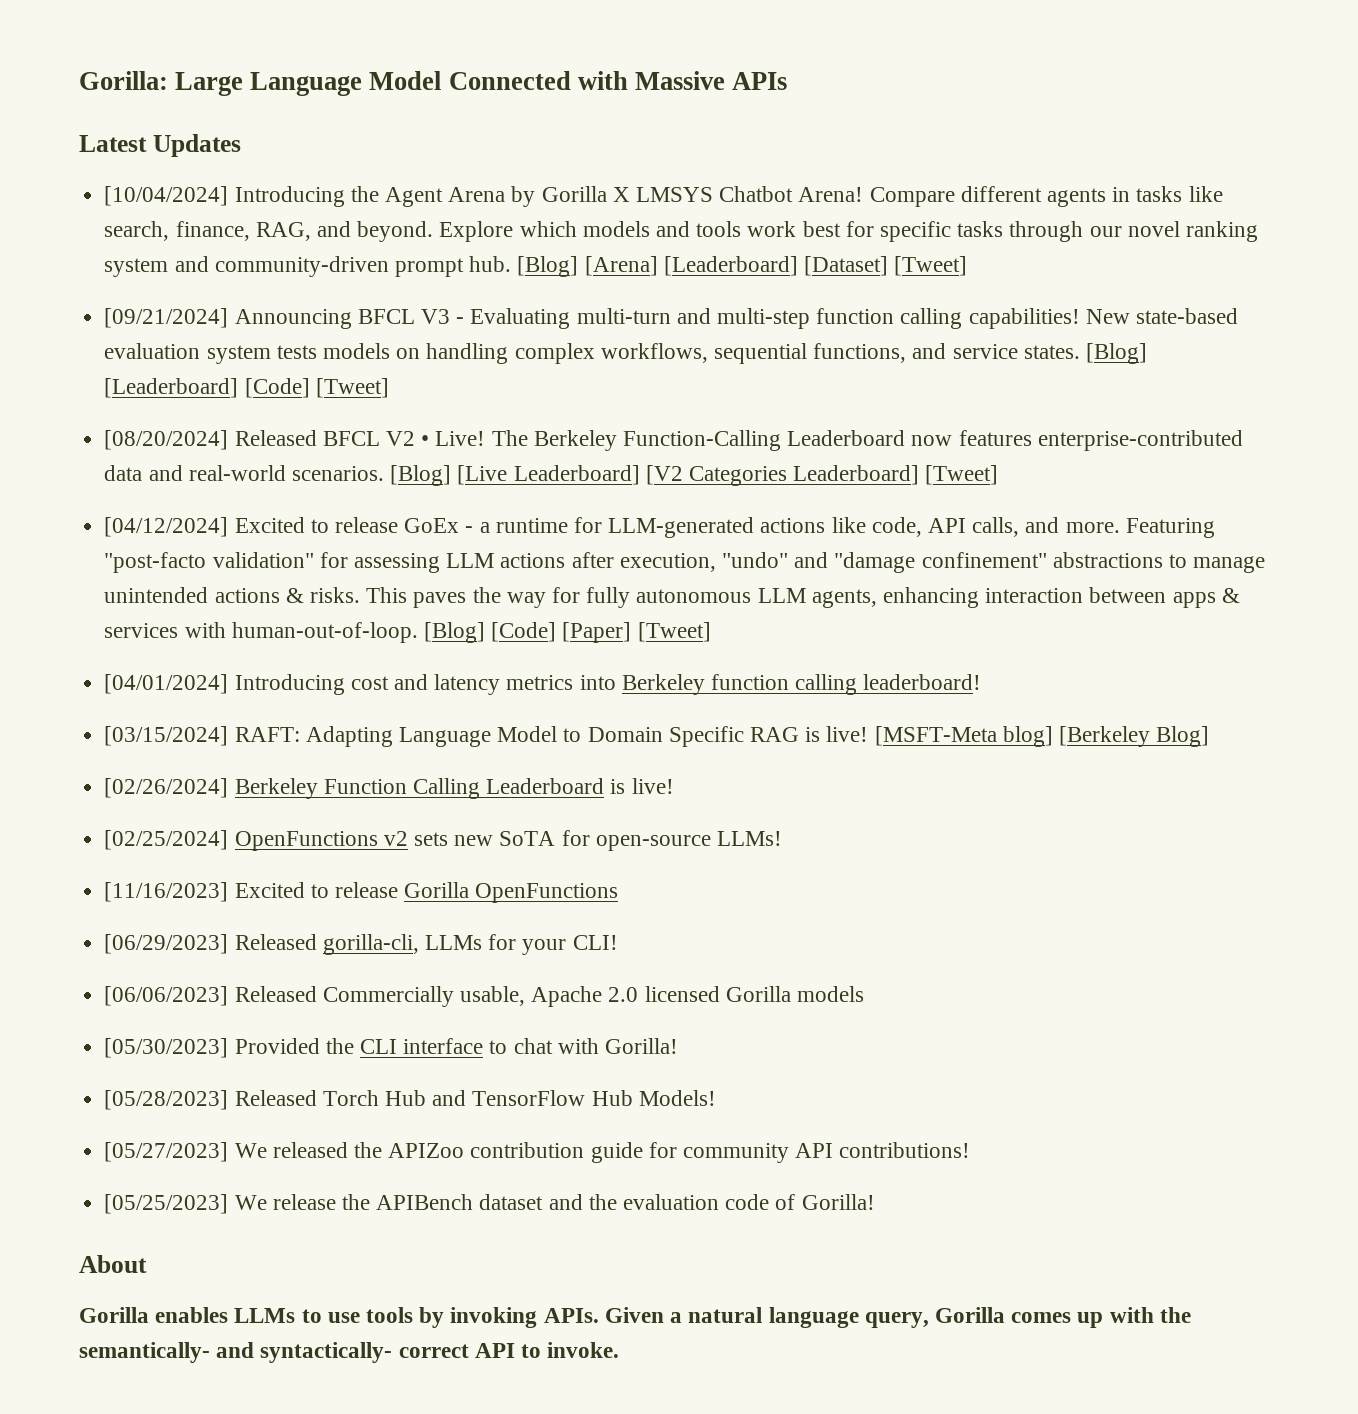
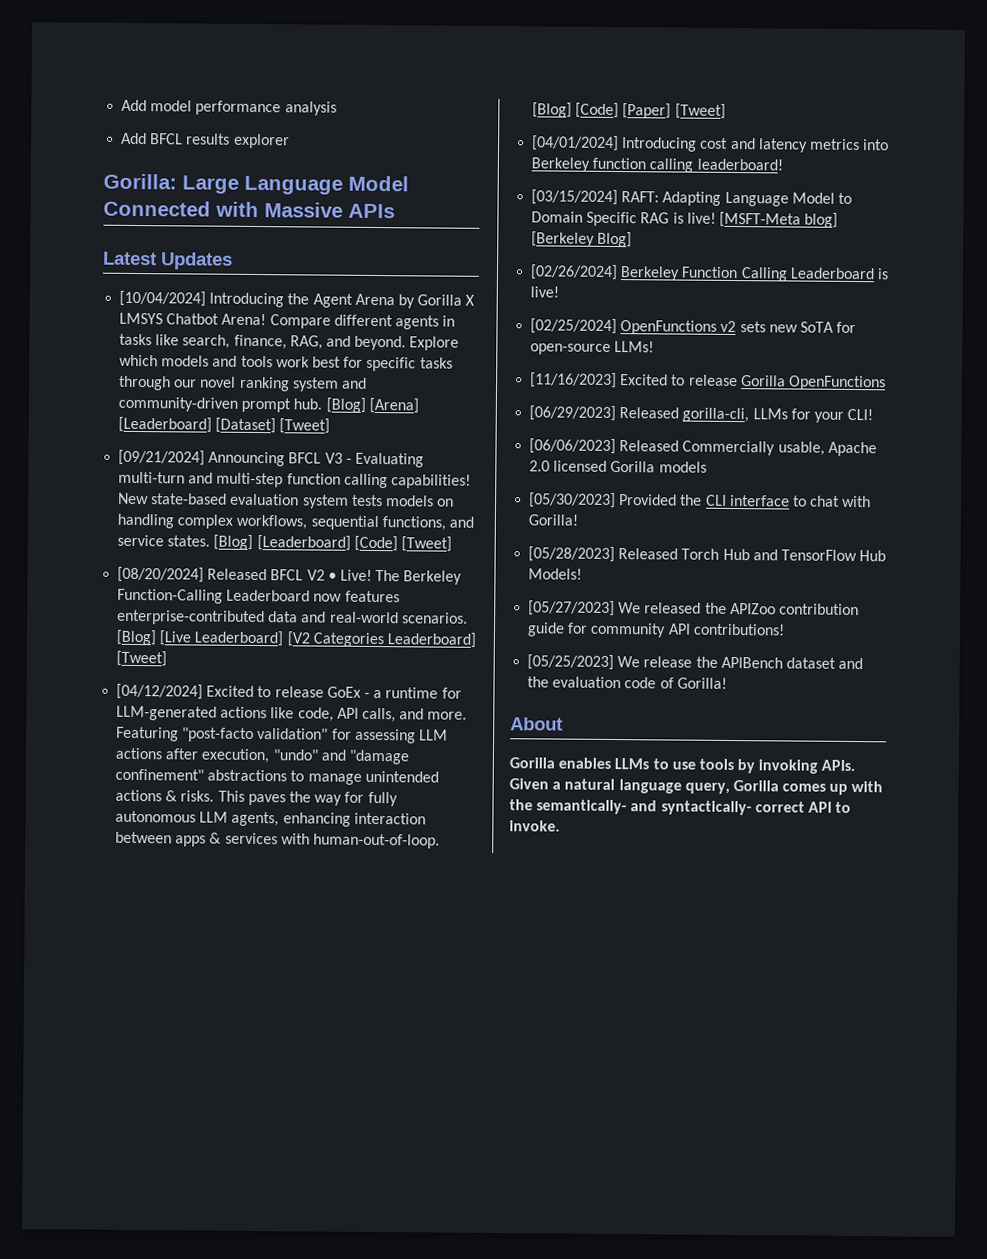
+ Add model performance analysis
+ Add BFCL results explorer

